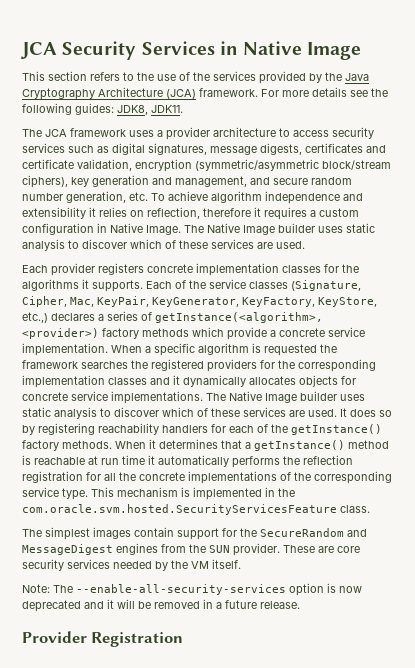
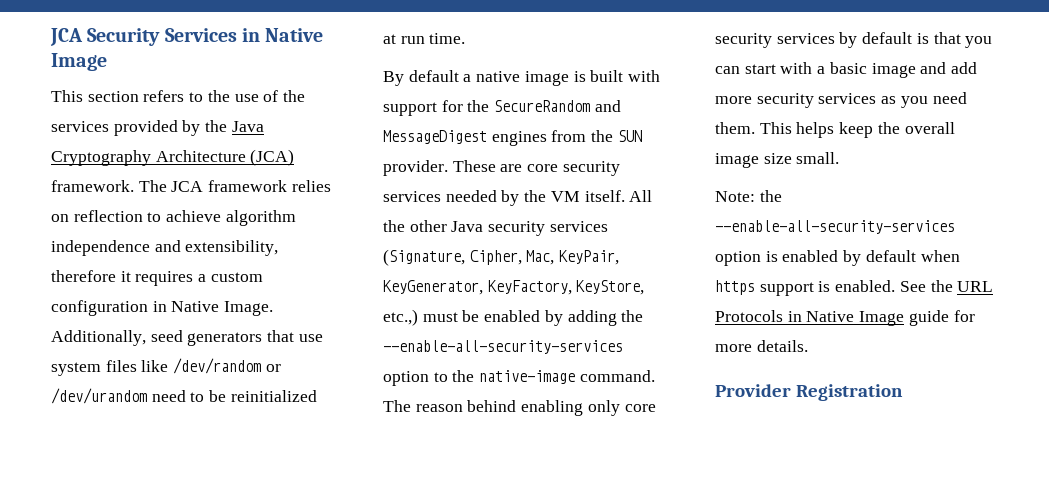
- For more details see the following guides: JDK8, JDK11.
- The JCA framework uses a provider architecture to access security services such as digital signatures, message digests, certificates and certificate validation, encryption (symmetric/asymmetric block/stream ciphers), key generation and management, and secure random number generation, etc. To achieve algorithm independence and extensibility it relies on reflection, therefore it requires a custom configuration in Native Image. The Native Image builder uses static analysis to discover which of these services are used.
- Each provider registers concrete implementation classes for the algorithms it supports. Each of the service classes (Signature, Cipher, Mac, KeyPair, KeyGenerator, KeyFactory, KeyStore, etc.,) declares a series of getInstance(<algorithm>, <provider>) factory methods which provide a concrete service implementation. When a specific algorithm is requested the framework searches the registered providers for the corresponding implementation classes and it dynamically allocates objects for concrete service implementations. The Native Image builder uses static analysis to discover which of these services are used. It does so by registering reachability handlers for each of the getInstance() factory methods. When it determines that a getInstance() method is reachable at run time it automatically performs the reflection registration for all the concrete implementations of the corresponding service type. This mechanism is implemented in the com.oracle.svm.hosted.SecurityServicesFeature class.
- The simplest images contain support for the SecureRandom and MessageDigest engines from the SUN provider.
+ The JCA framework relies on reflection to achieve algorithm independence and extensibility, therefore it requires a custom configuration in Native Image. Additionally, seed generators that use system files like /dev/random or /dev/urandom need to be reinitialized at run time.
+ By default a native image is built with support for the SecureRandom and MessageDigest engines from the SUN provider.
+ All the other Java security services (Signature, Cipher, Mac, KeyPair, KeyGenerator, KeyFactory, KeyStore, etc.,) must be enabled by adding the --enable-all-security-services option to the native-image command. The reason behind enabling only core security services by default is that you can start with a basic image and add more security services as you need them. This helps keep the overall image size small.
- Note: The --enable-all-security-services option is now deprecated and it will be removed in a future release.
+ Note: the --enable-all-security-services option is enabled by default when https support is enabled. See the URL Protocols in Native Image guide for more details.

